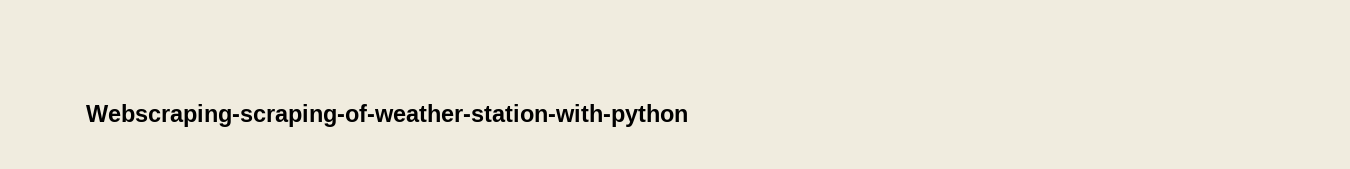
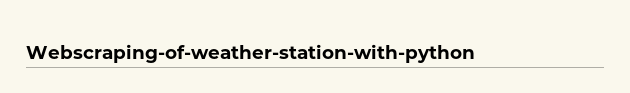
- Webscraping-scraping-of-weather-station-with-python
+ Webscraping-of-weather-station-with-python

